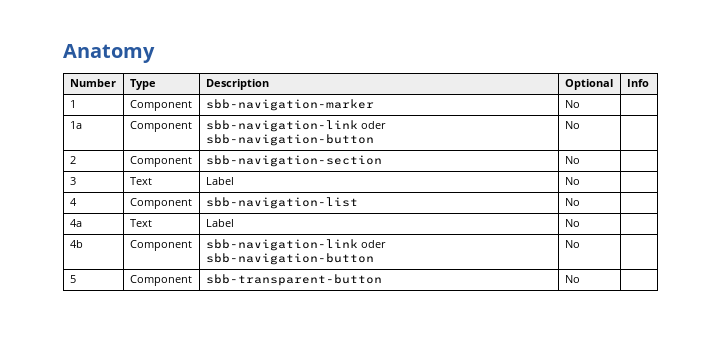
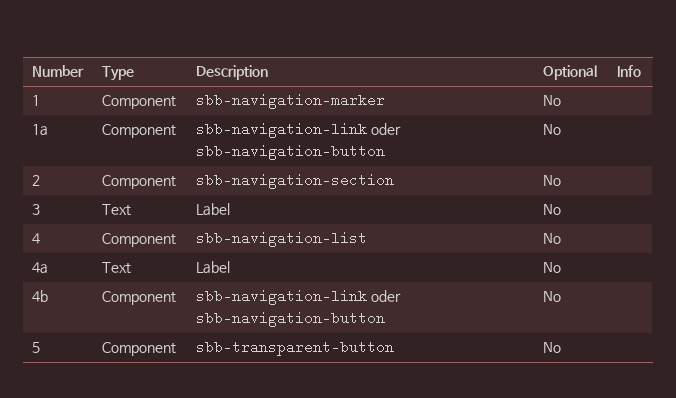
- Anatomy

